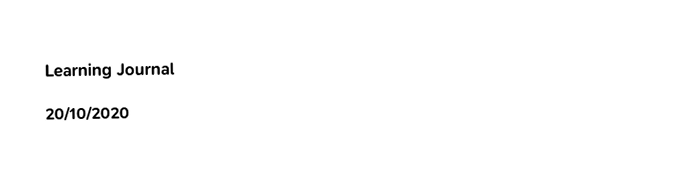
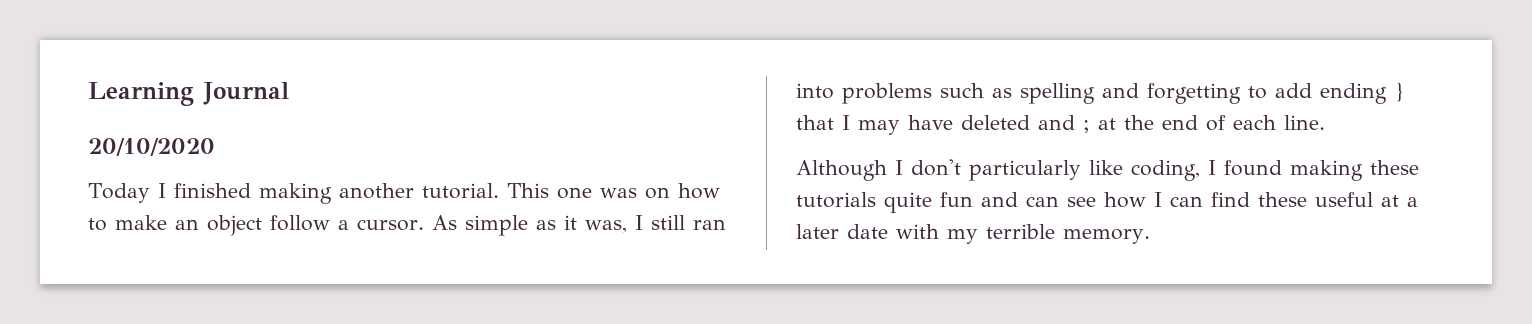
+ Today I finished making another tutorial. This one was on how to make an object follow a cursor. As simple as it was, I still ran into problems such as spelling and forgetting to add ending } that I may have deleted and ; at the end of each line.
+ Although I don't particularly like coding, I found making these tutorials quite fun and can see how I can find these useful at a later date with my terrible memory.

